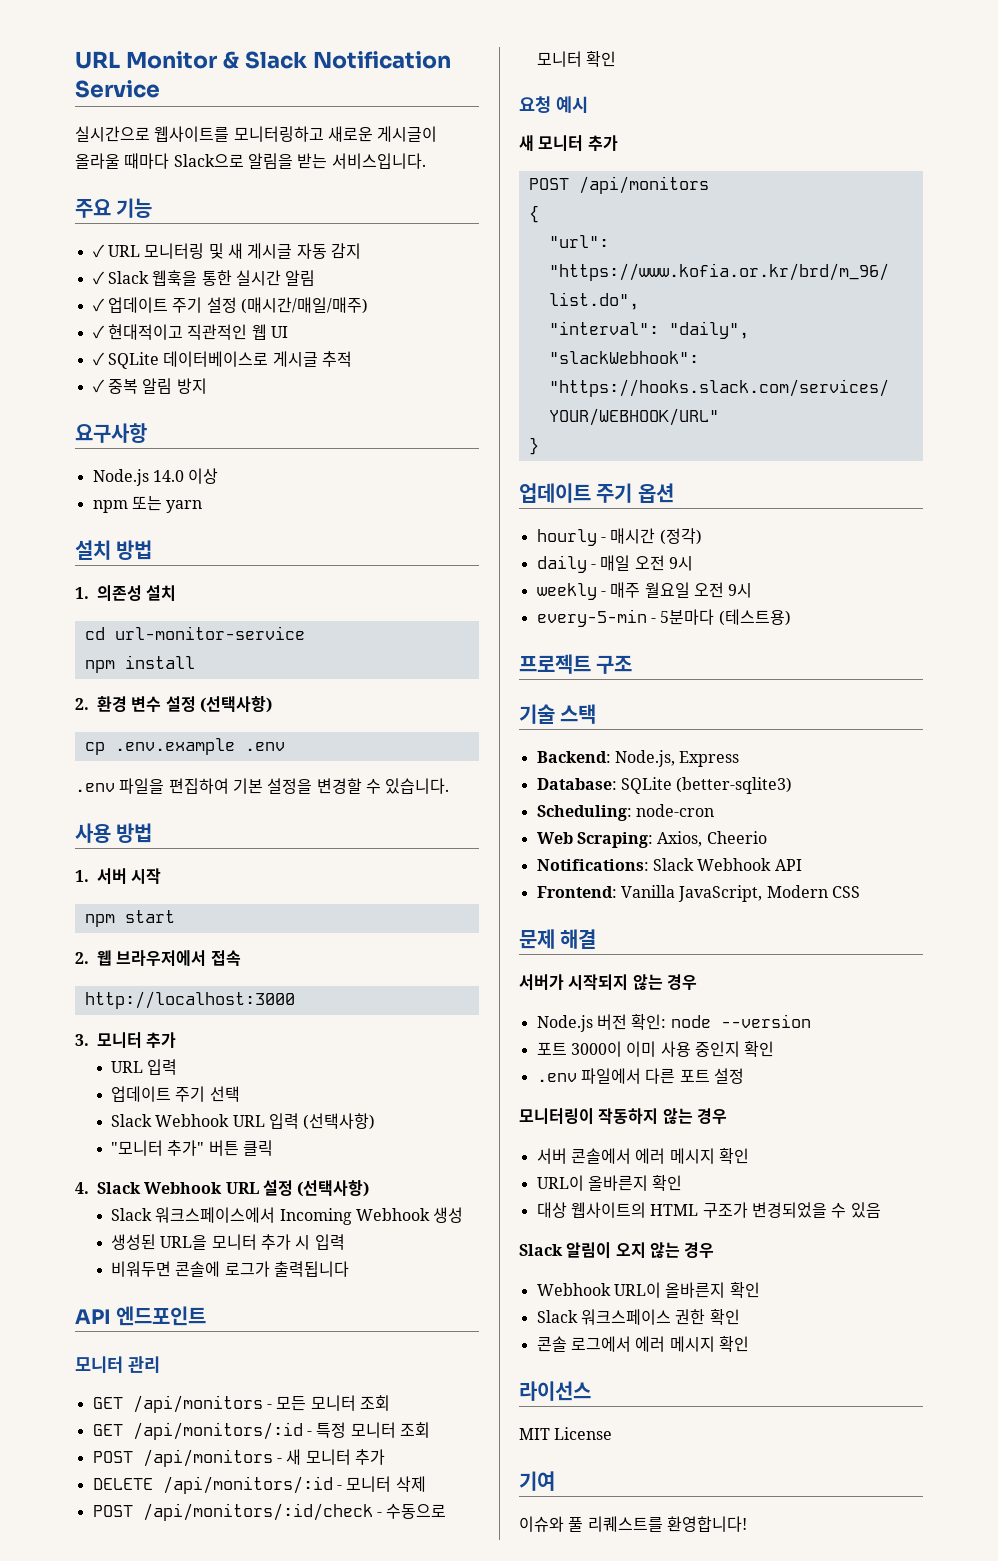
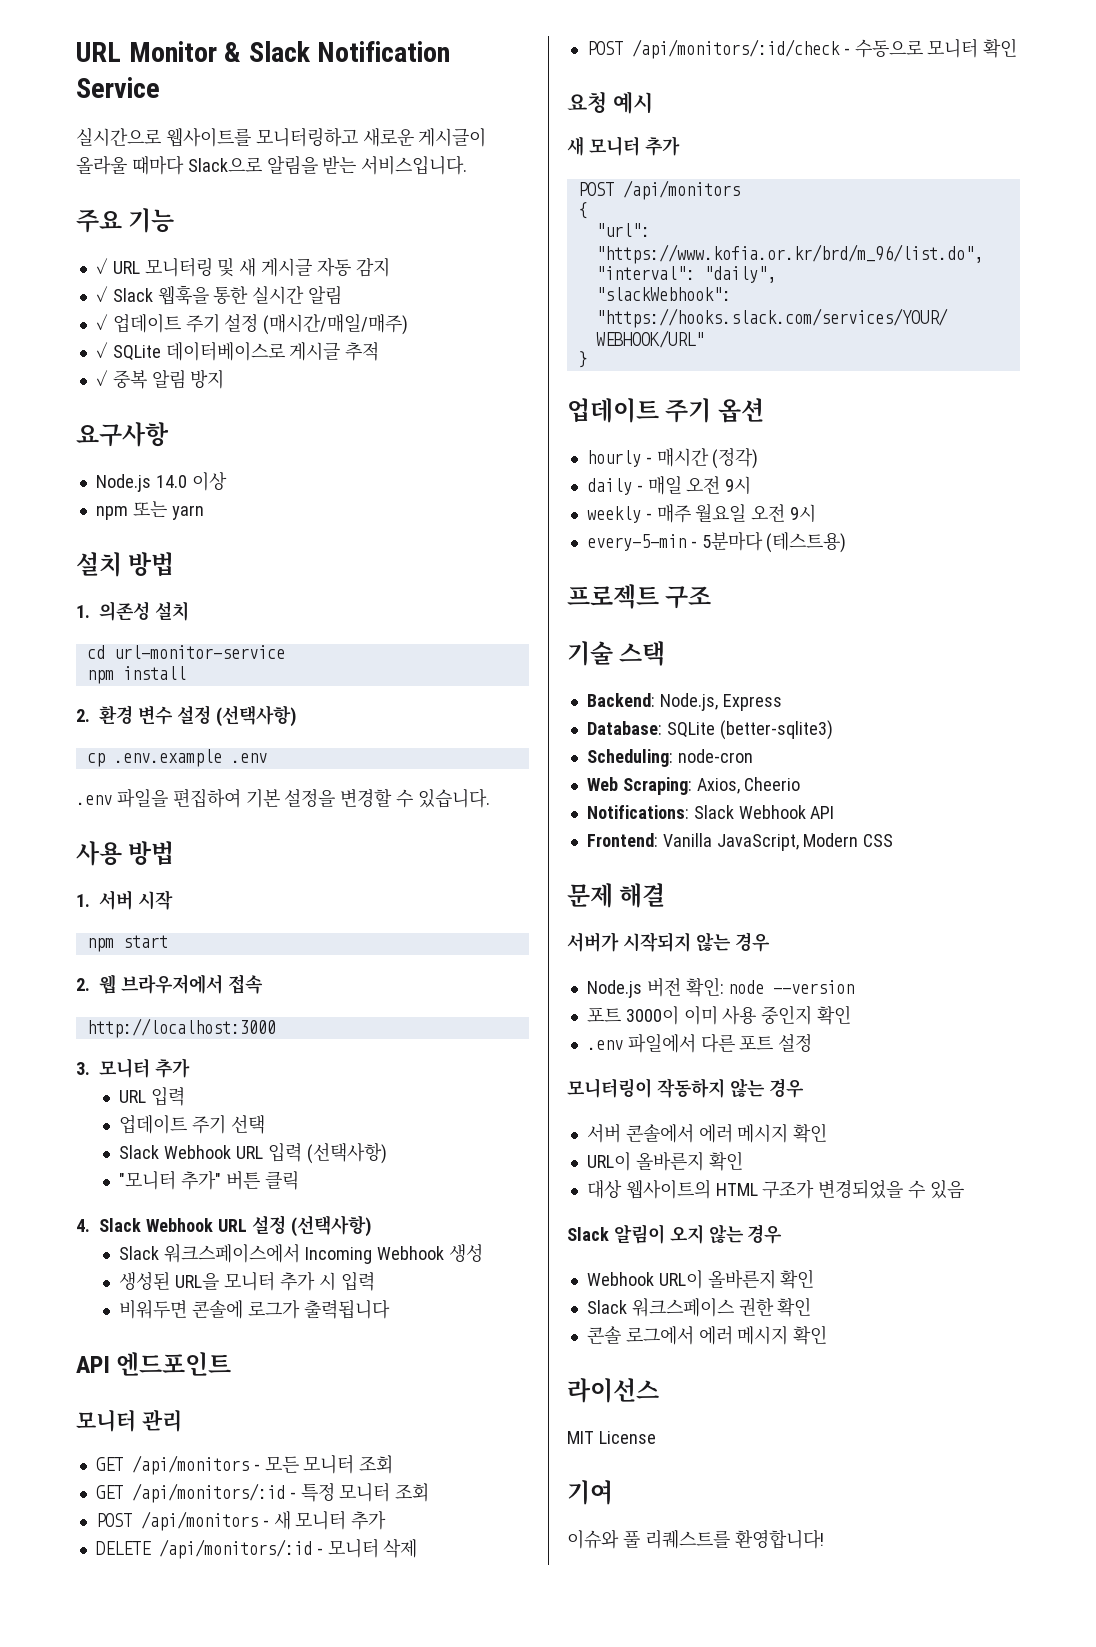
- ✓ 현대적이고 직관적인 웹 UI

